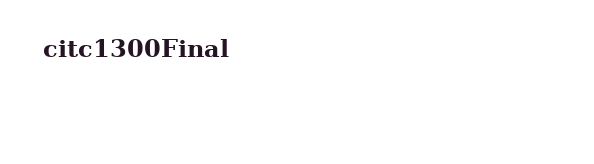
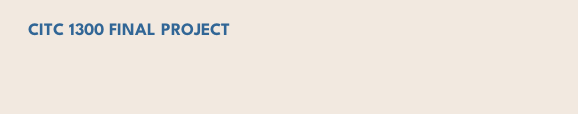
- citc1300Final
+ CITC 1300 FINAL PROJECT

